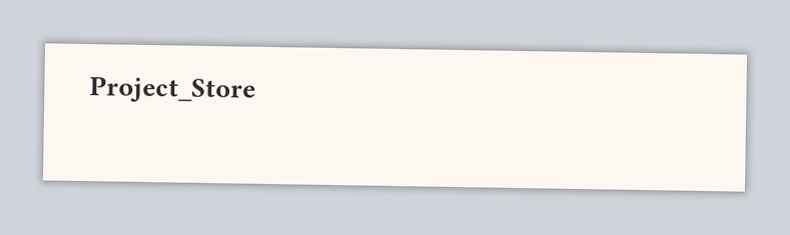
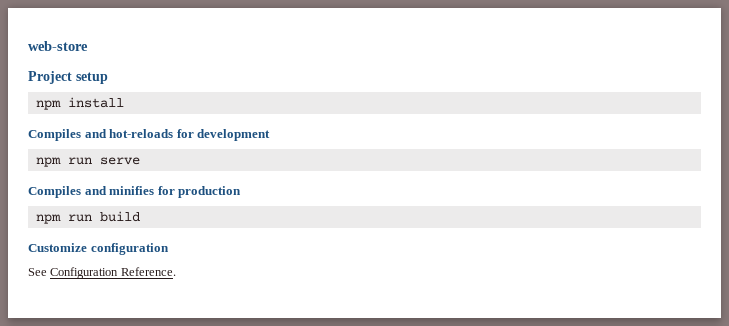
- Project_Store
+ web-store
+ Project setup
+ npm install
+ Compiles and hot-reloads for development
+ npm run serve
+ Compiles and minifies for production
+ npm run build
+ Customize configuration
+ See Configuration Reference.

